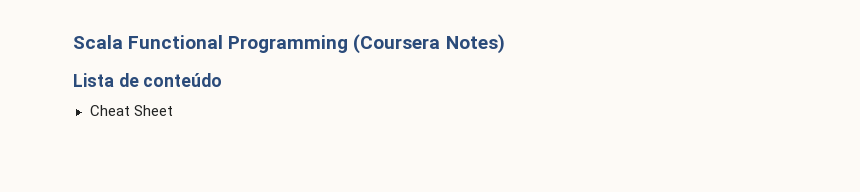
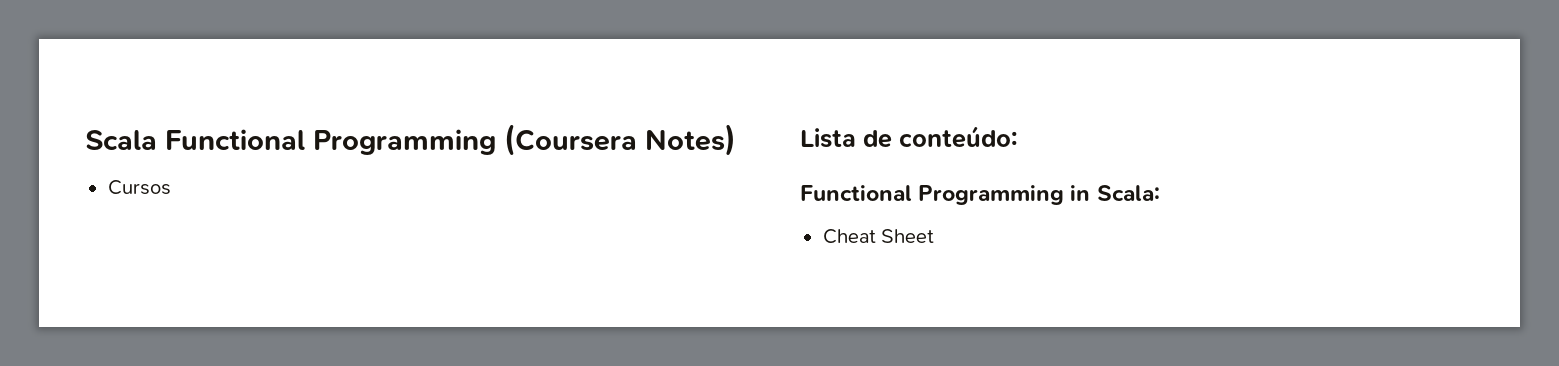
+ Cursos
- Lista de conteúdo
+ Lista de conteúdo:
+ Functional Programming in Scala:

